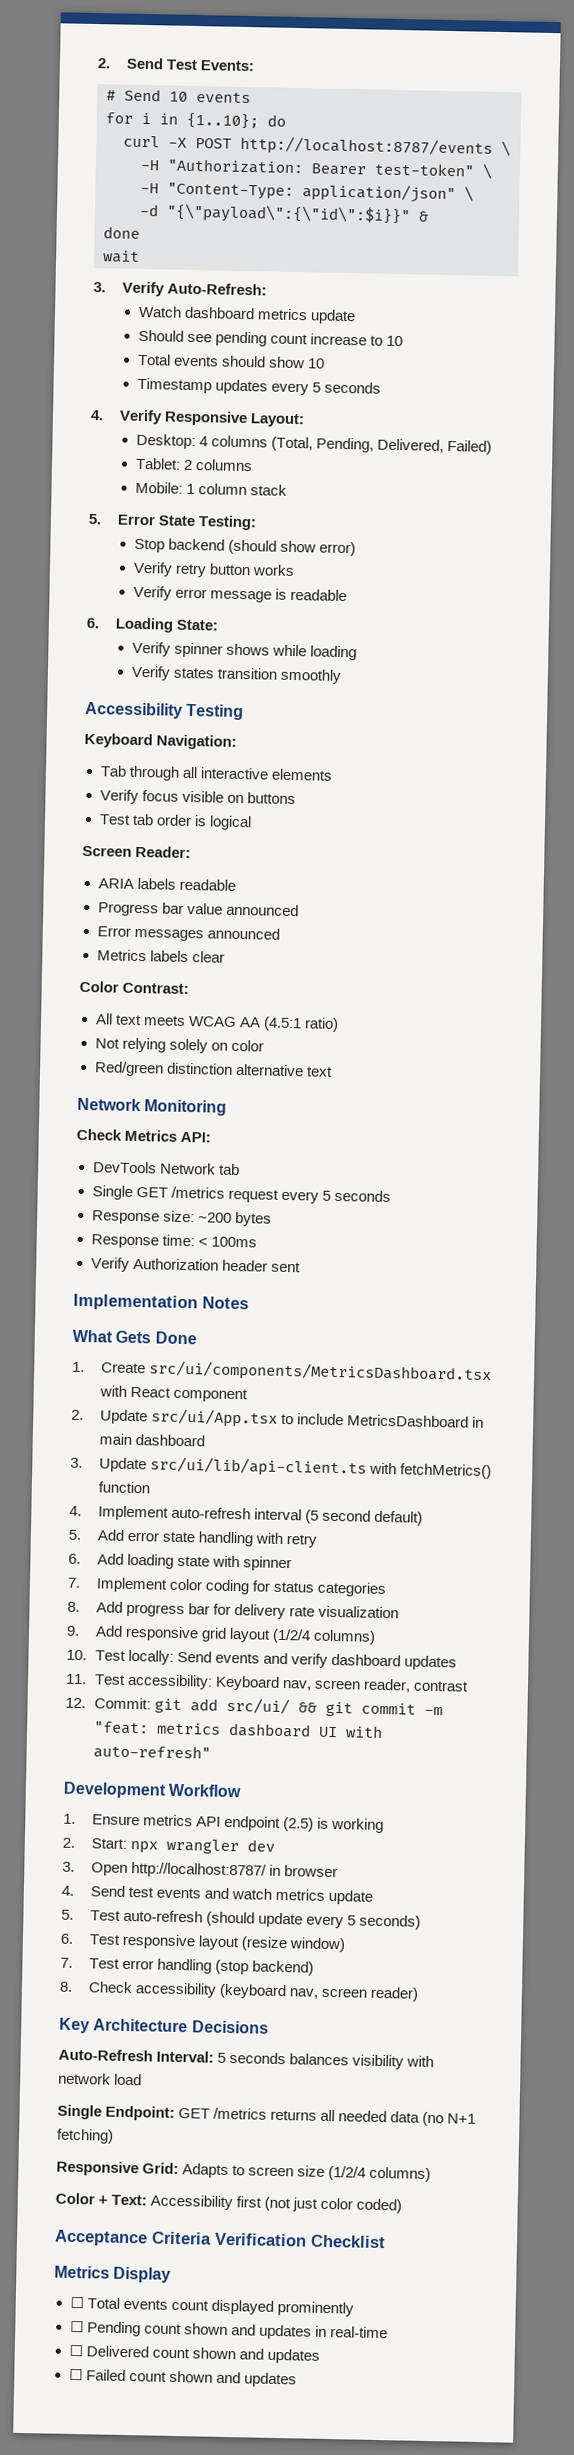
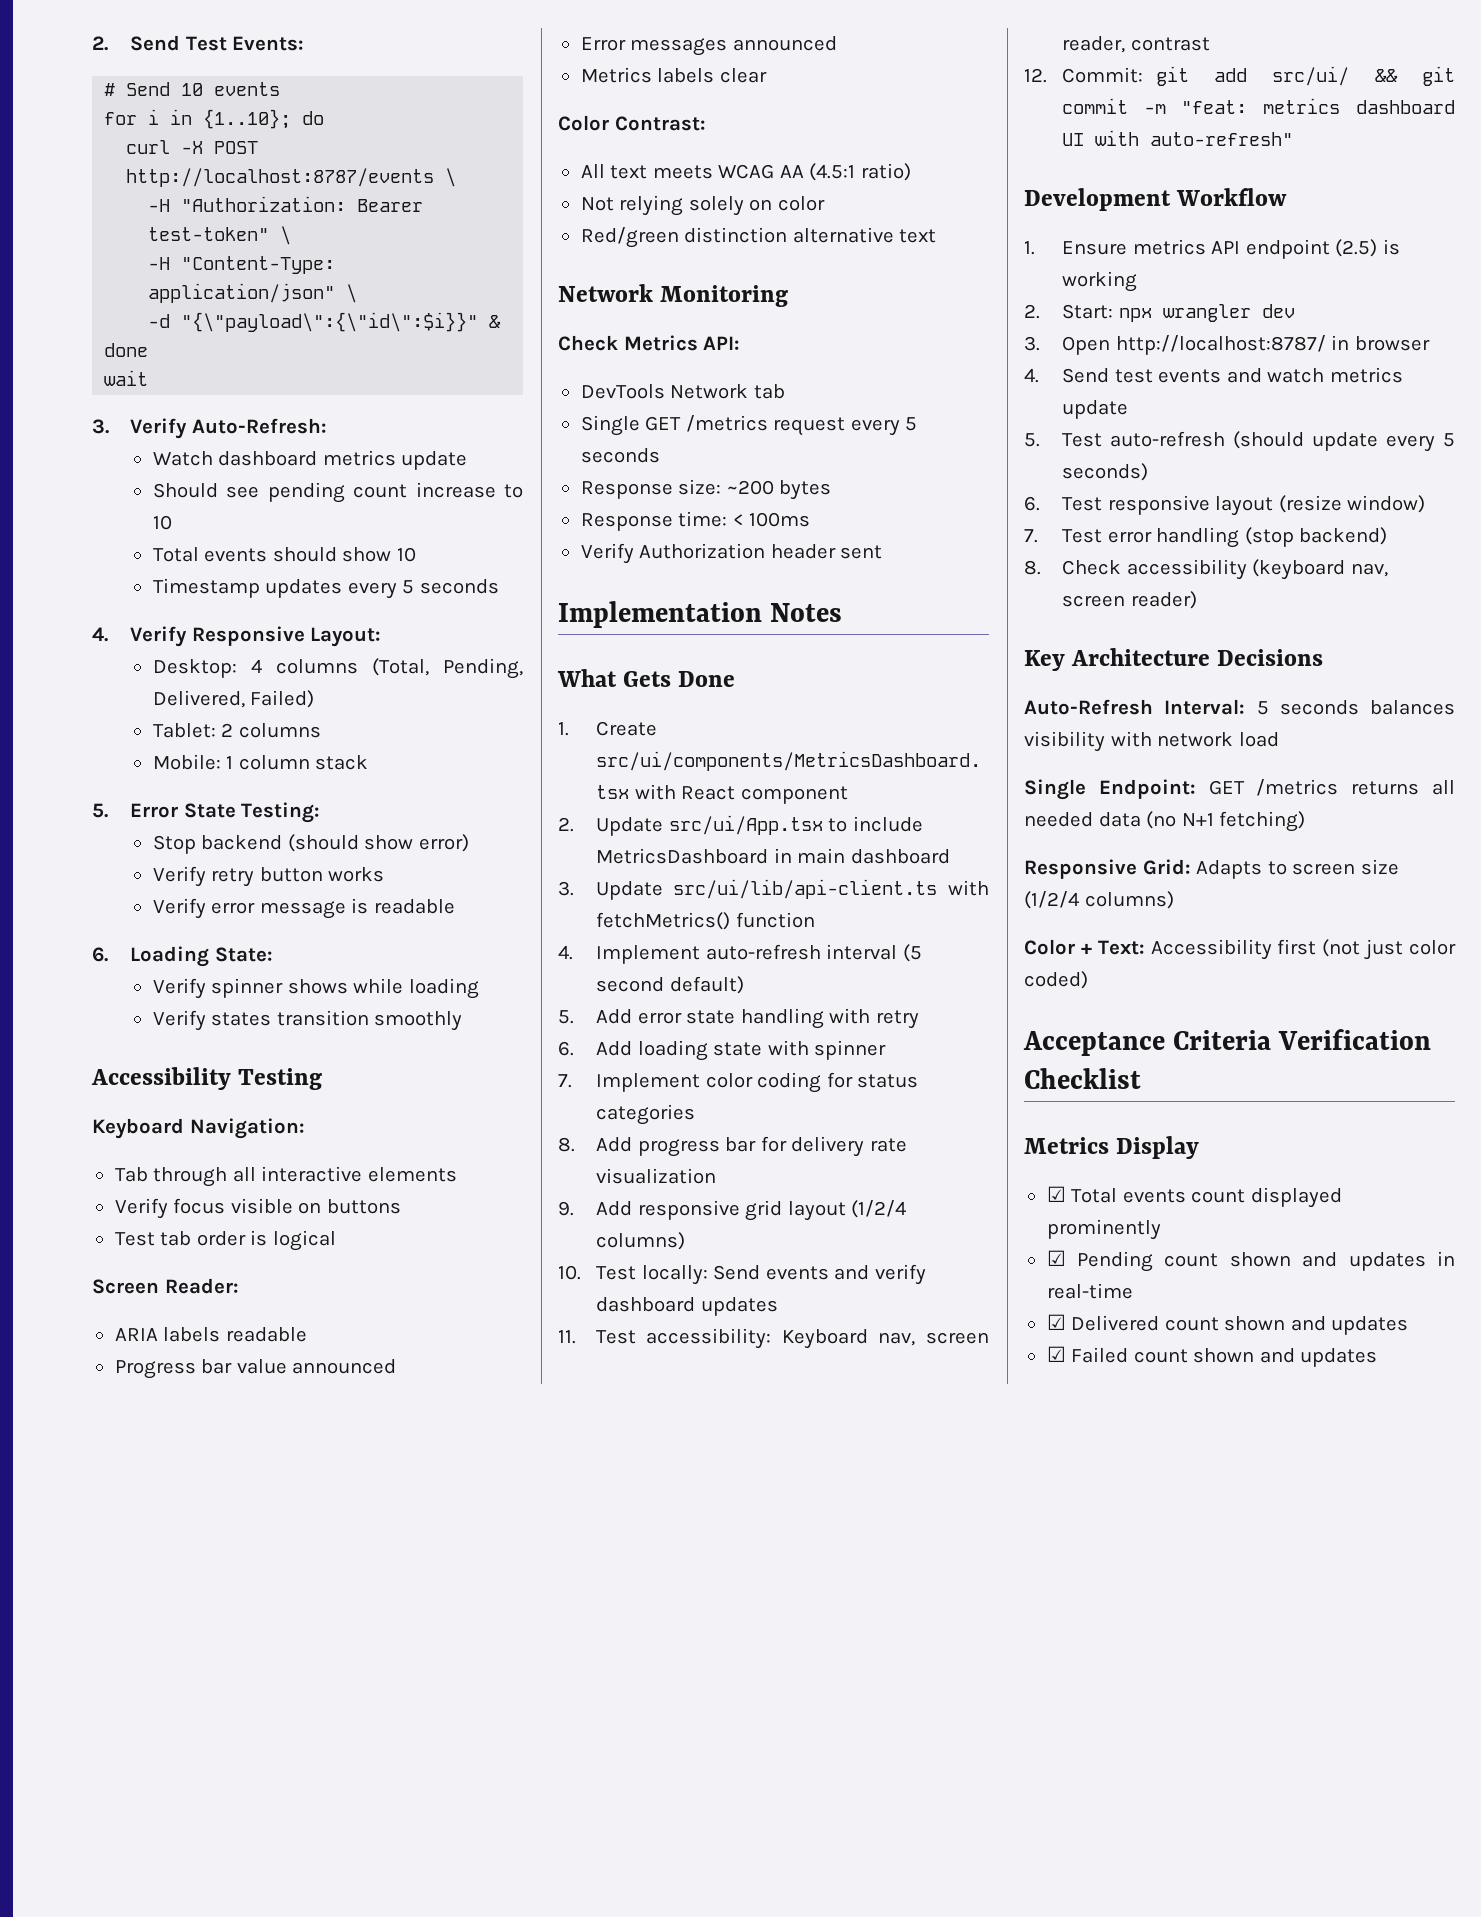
- ☐ Total events count displayed prominently
+ ☑ Total events count displayed prominently
- ☐ Pending count shown and updates in real-time
+ ☑ Pending count shown and updates in real-time
- ☐ Delivered count shown and updates
+ ☑ Delivered count shown and updates
- ☐ Failed count shown and updates
+ ☑ Failed count shown and updates

